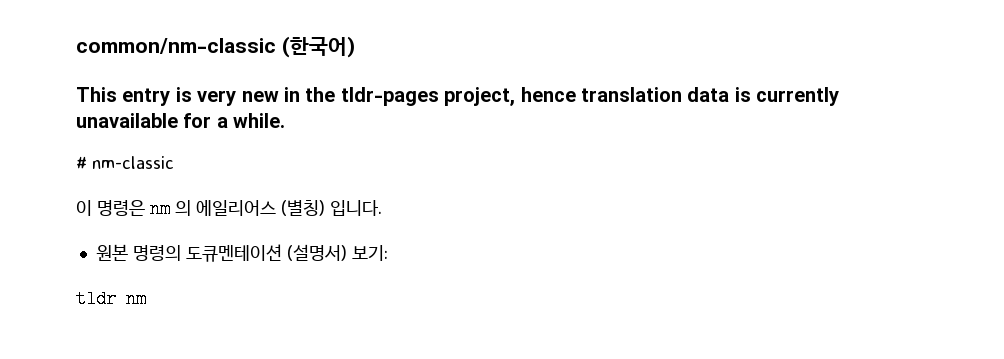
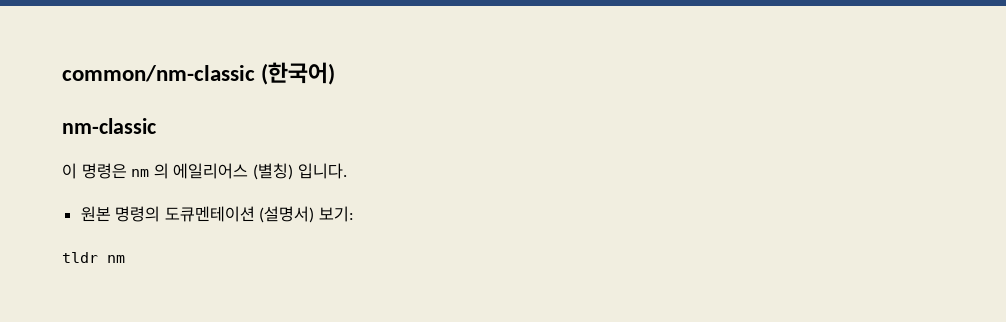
- This entry is very new in the tldr-pages project, hence translation data is currently unavailable for a while.
- # nm-classic
+ nm-classic

